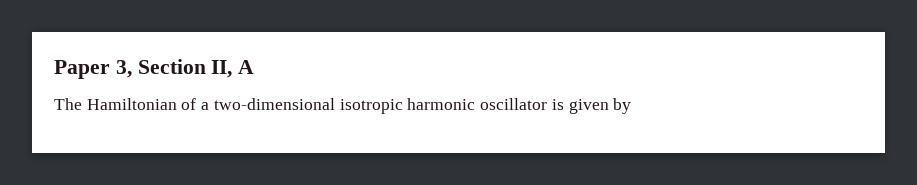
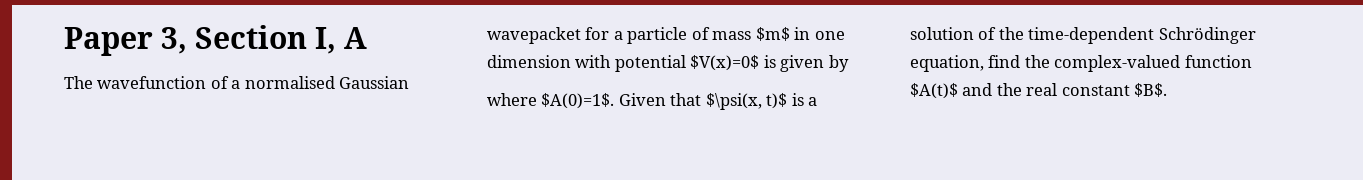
- Paper 3, Section II, A
+ Paper 3, Section I, A
- The Hamiltonian of a two-dimensional isotropic harmonic oscillator is given by
+ The wavefunction of a normalised Gaussian wavepacket for a particle of mass $m$ in one dimension with potential $V(x)=0$ is given by
+ where $A(0)=1$. Given that $\psi(x, t)$ is a solution of the time-dependent Schrödinger equation, find the complex-valued function $A(t)$ and the real constant $B$.

